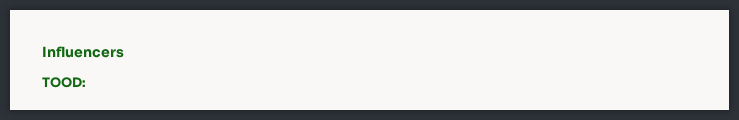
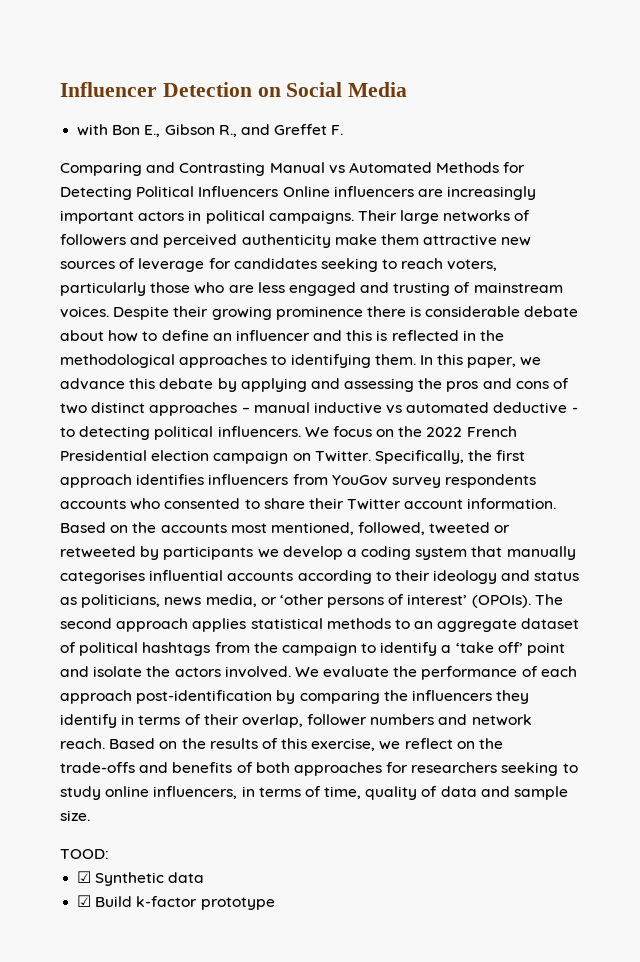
- Influencers
+ Influencer Detection on Social Media
+ with Bon E., Gibson R., and Greffet F.
+ Comparing and Contrasting Manual vs Automated Methods for Detecting Political Influencers Online influencers are increasingly important actors in political campaigns. Their large networks of followers and perceived authenticity make them attractive new sources of leverage for candidates seeking to reach voters, particularly those who are less engaged and trusting of mainstream voices. Despite their growing prominence there is considerable debate about how to define an influencer and this is reflected in the methodological approaches to identifying them. In this paper, we advance this debate by applying and assessing the pros and cons of two distinct approaches – manual inductive vs automated deductive - to detecting political influencers. We focus on the 2022 French Presidential election campaign on Twitter. Specifically, the first approach identifies influencers from YouGov survey respondents accounts who consented to share their Twitter account information. Based on the accounts most mentioned, followed, tweeted or retweeted by participants we develop a coding system that manually categorises influential accounts according to their ideology and status as politicians, news media, or ‘other persons of interest’ (OPOIs). The second approach applies statistical methods to an aggregate dataset of political hashtags from the campaign to identify a ‘take off’ point and isolate the actors involved. We evaluate the performance of each approach post-identification by comparing the influencers they identify in terms of their overlap, follower numbers and network reach. Based on the results of this exercise, we reflect on the trade-offs and benefits of both approaches for researchers seeking to study online influencers, in terms of time, quality of data and sample size.
  TOOD:
+ ☑ Synthetic data
+ ☑ Build k-factor prototype

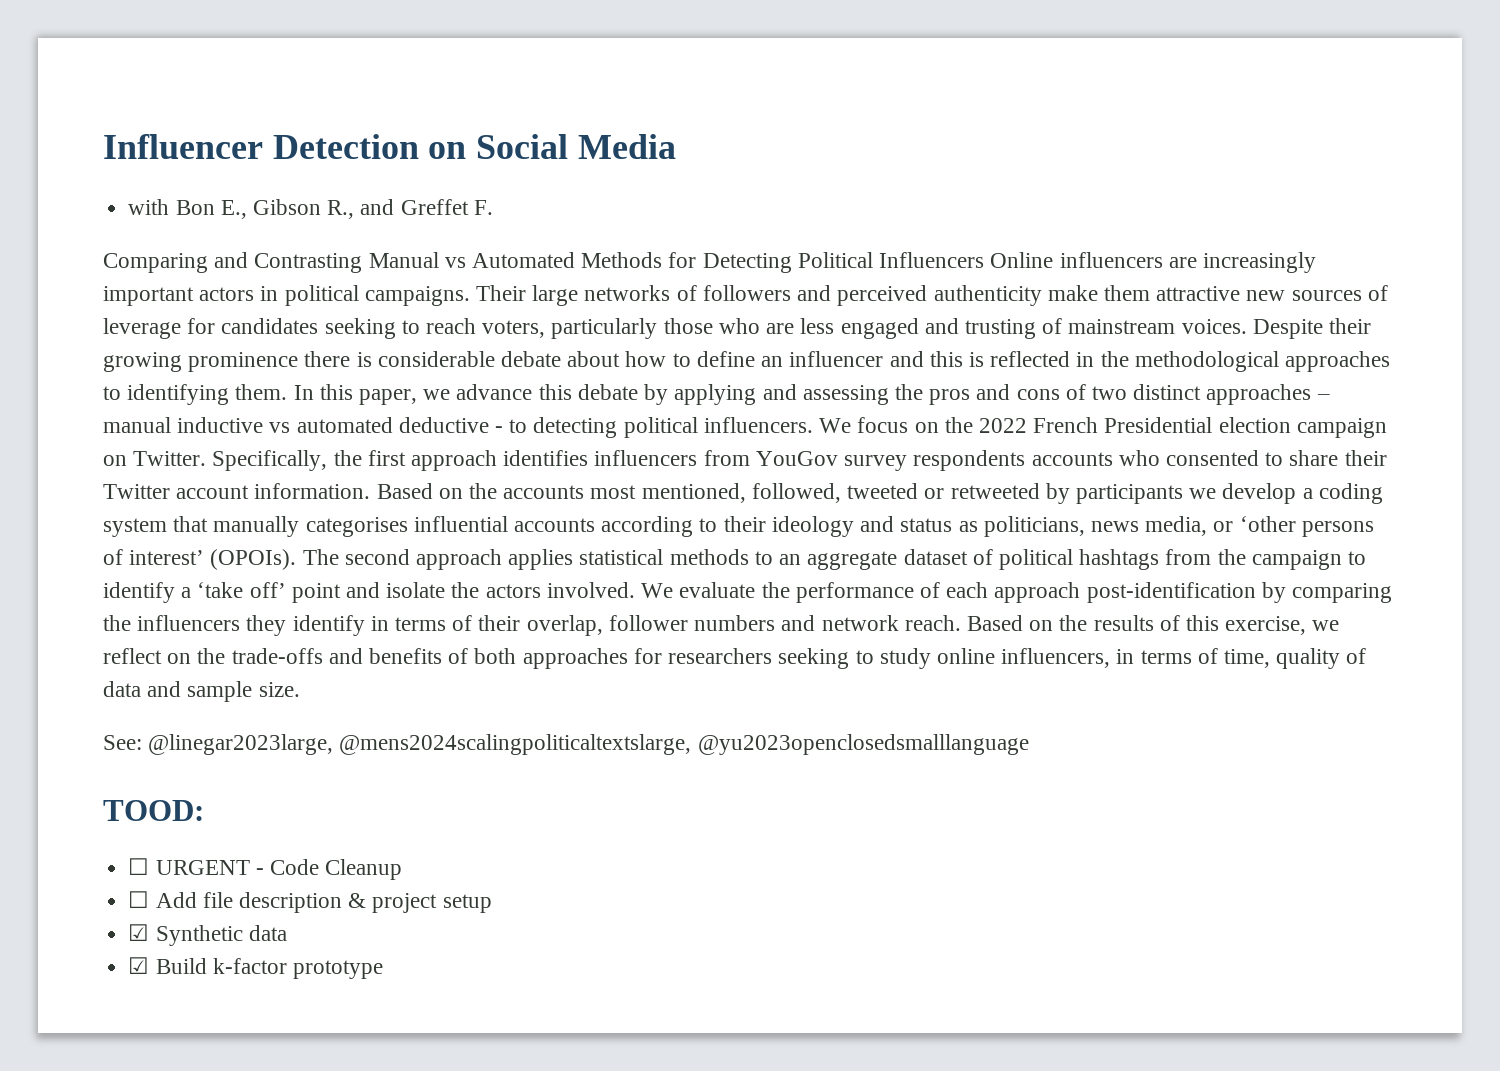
+ See: @linegar2023large, @mens2024scalingpoliticaltextslarge, @yu2023openclosedsmalllanguage
  TOOD:
+ ☐ URGENT - Code Cleanup
+ ☐ Add file description & project setup

